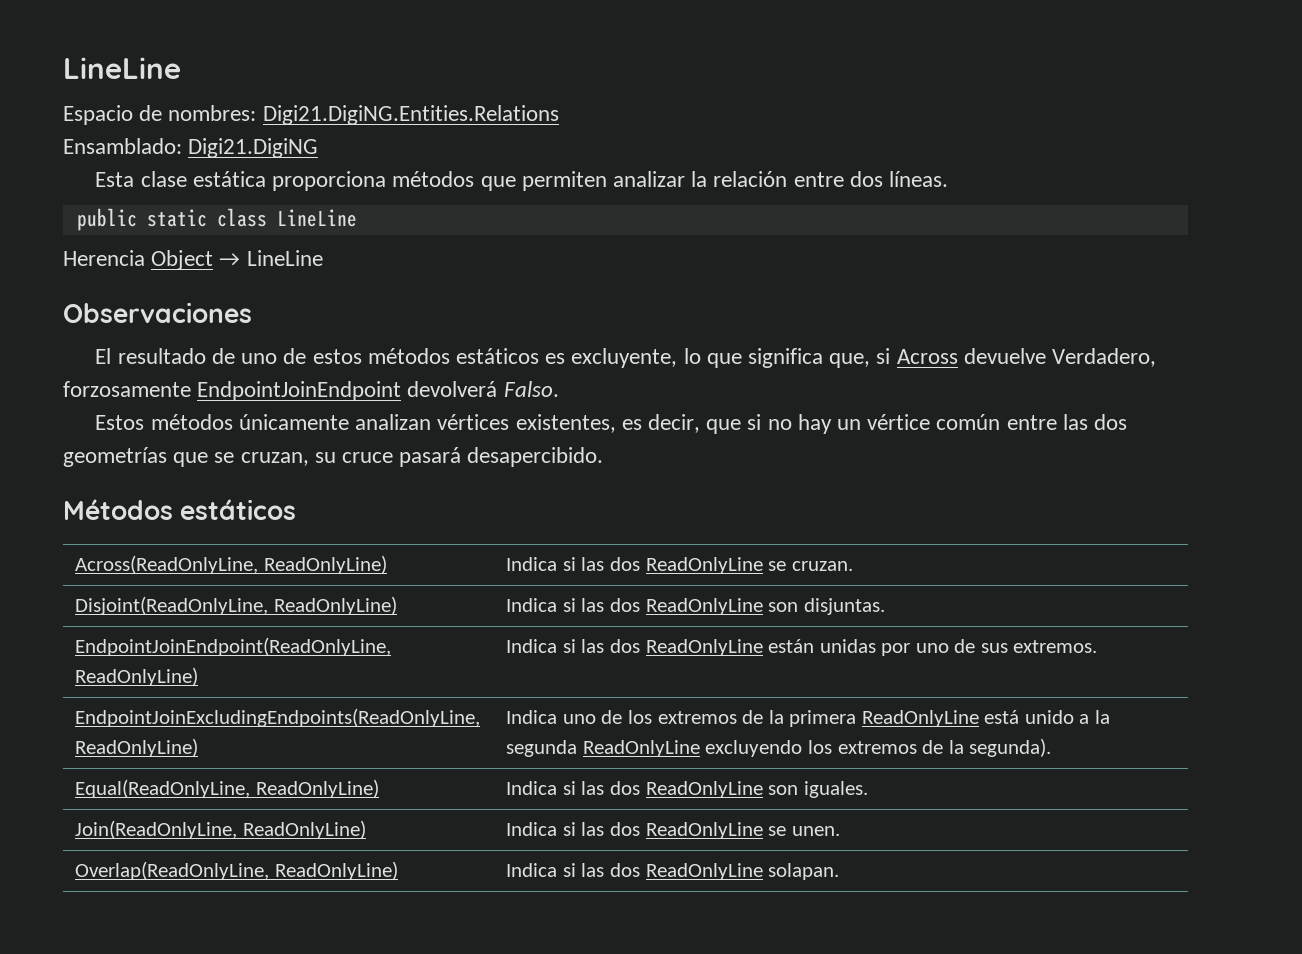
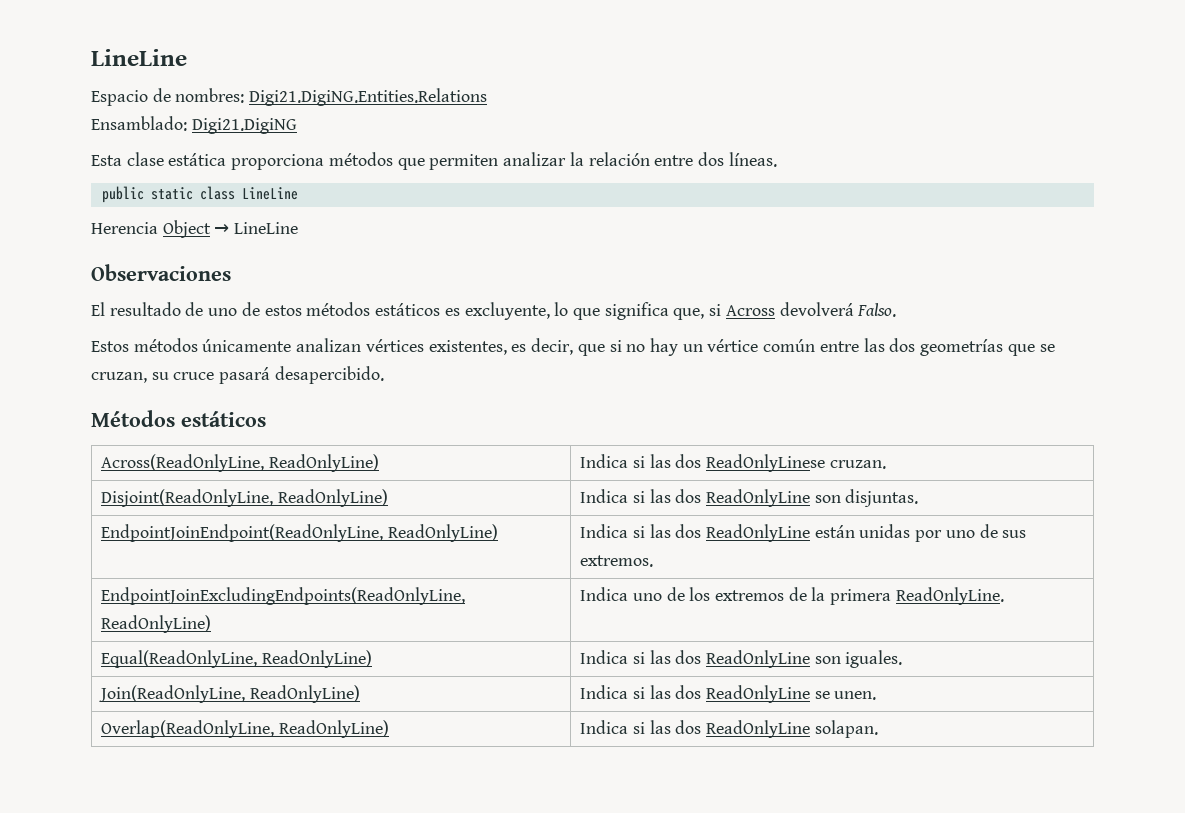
- El resultado de uno de estos métodos estáticos es excluyente, lo que significa que, si Across devuelve Verdadero, forzosamente EndpointJoinEndpoint devolverá Falso.
+ El resultado de uno de estos métodos estáticos es excluyente, lo que significa que, si Across devolverá Falso.
- Across(ReadOnlyLine, ReadOnlyLine) | Indica si las dos ReadOnlyLine se cruzan.
+ Across(ReadOnlyLine, ReadOnlyLine) | Indica si las dos ReadOnlyLinese cruzan.
- EndpointJoinExcludingEndpoints(ReadOnlyLine, ReadOnlyLine) | Indica uno de los extremos de la primera ReadOnlyLine está unido a la segunda ReadOnlyLine excluyendo los extremos de la segunda).
+ EndpointJoinExcludingEndpoints(ReadOnlyLine, ReadOnlyLine) | Indica uno de los extremos de la primera ReadOnlyLine.

